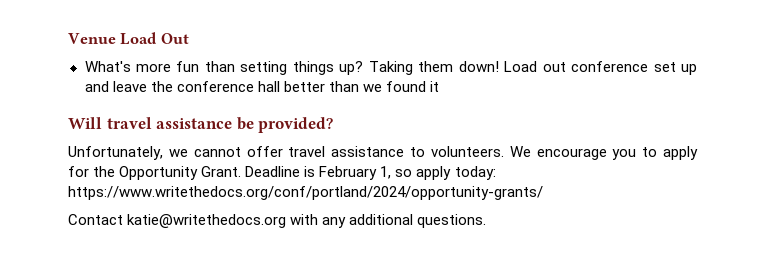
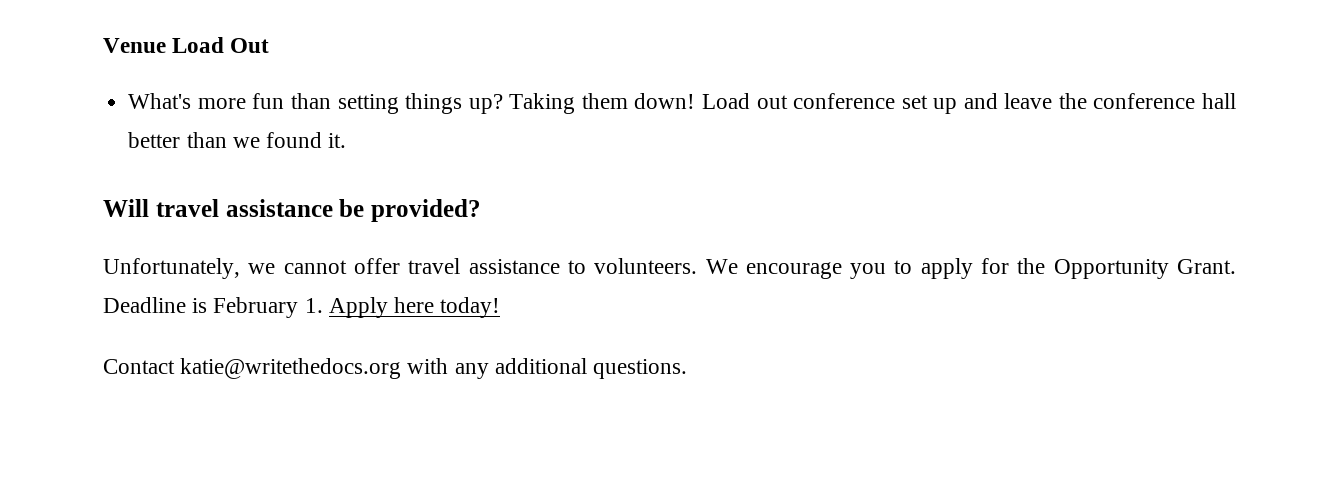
- Load out conference set up and leave the conference hall better than we found it
+ Load out conference set up and leave the conference hall better than we found it.
- Deadline is February 1, so apply today: https://www.writethedocs.org/conf/portland/2024/opportunity-grants/
+ Deadline is February 1. Apply here today!

